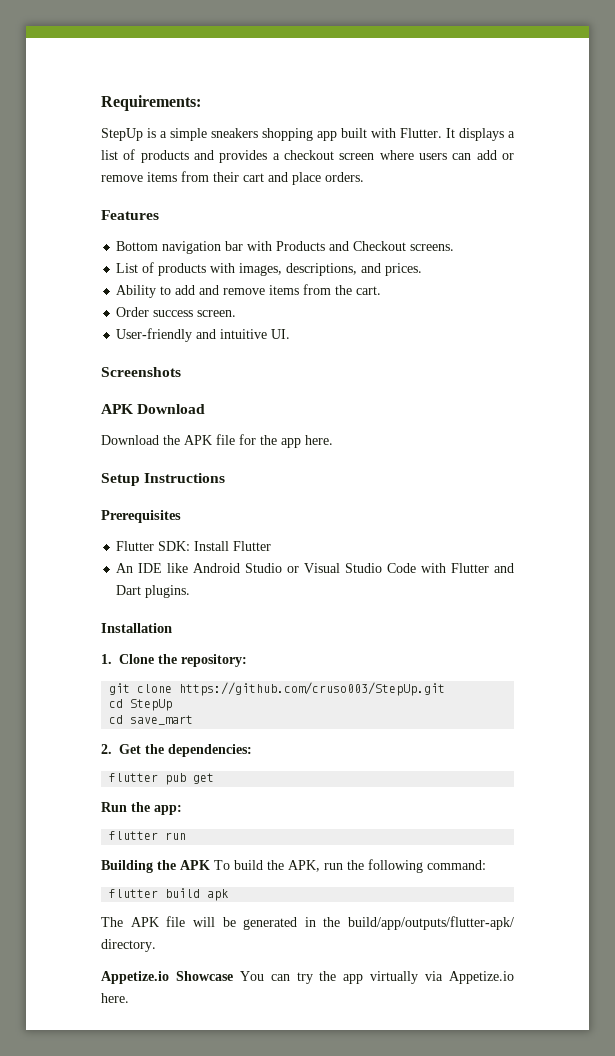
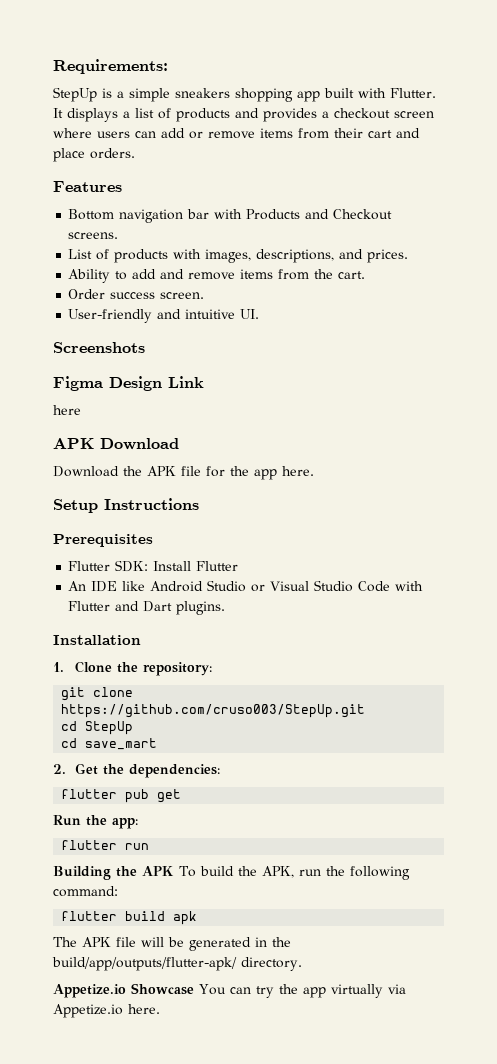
+ Figma Design Link
+ here

